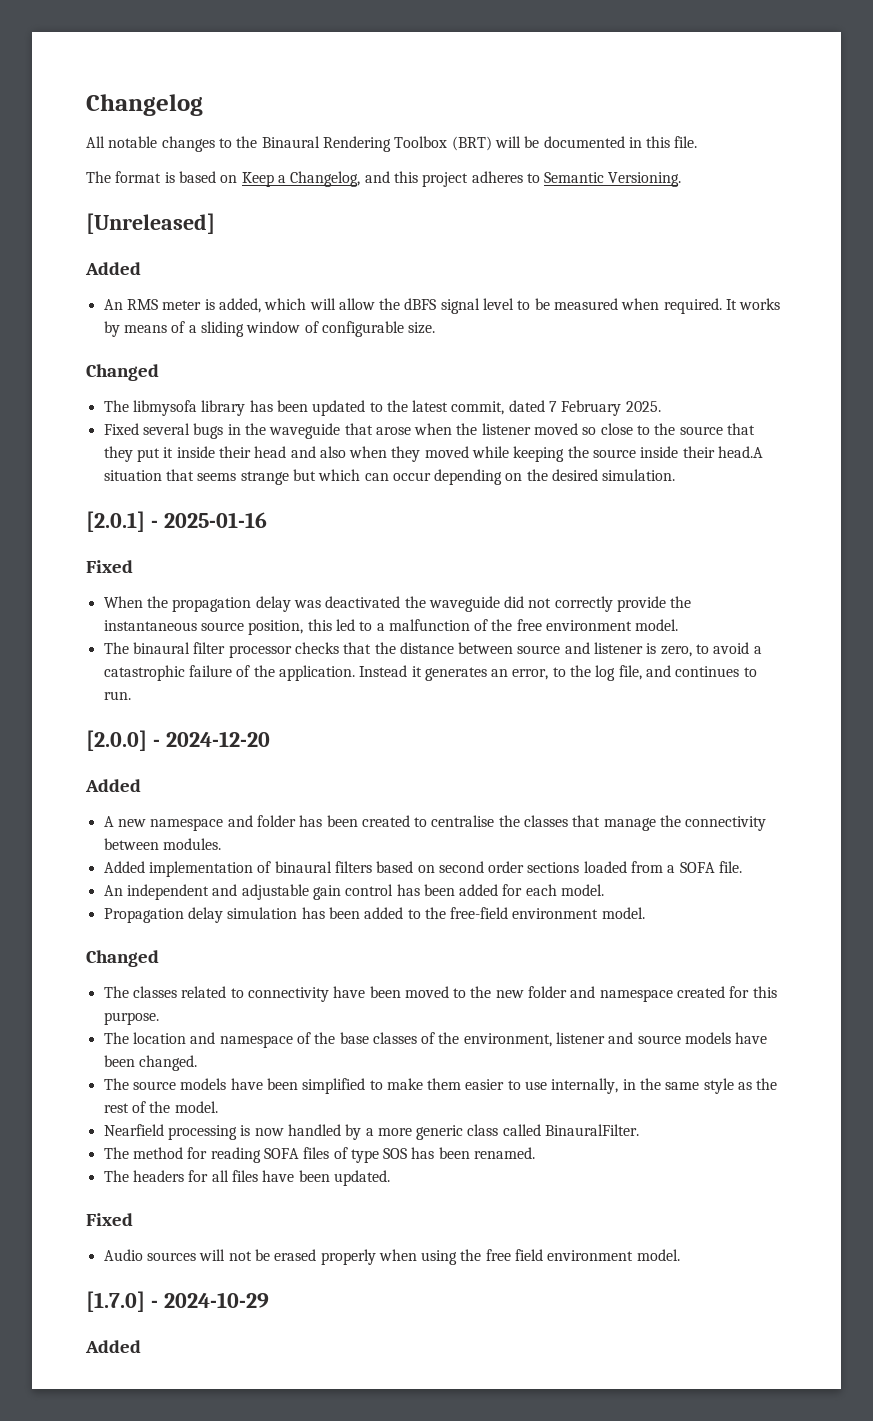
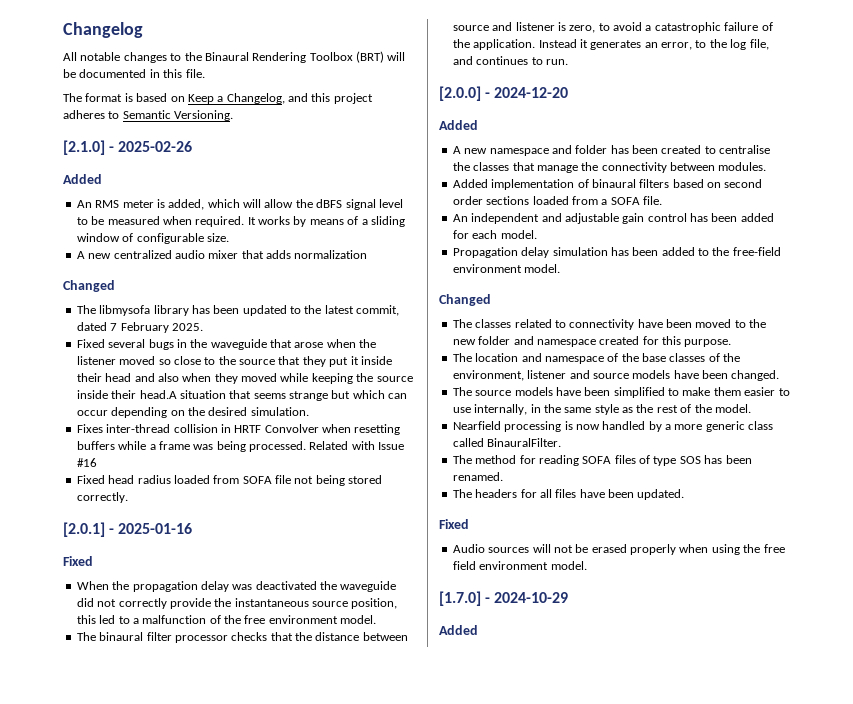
- [Unreleased]
+ [2.1.0] - 2025-02-26
+ A new centralized audio mixer that adds normalization
+ Fixes inter-thread collision in HRTF Convolver when resetting buffers while a frame was being processed. Related with Issue #16
+ Fixed head radius loaded from SOFA file not being stored correctly.

